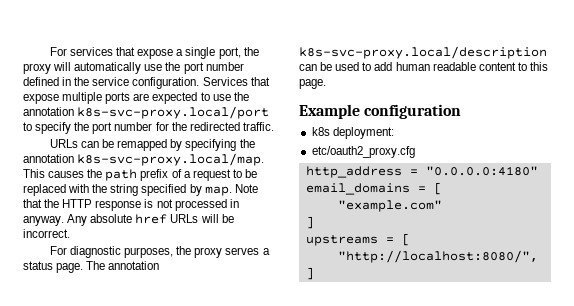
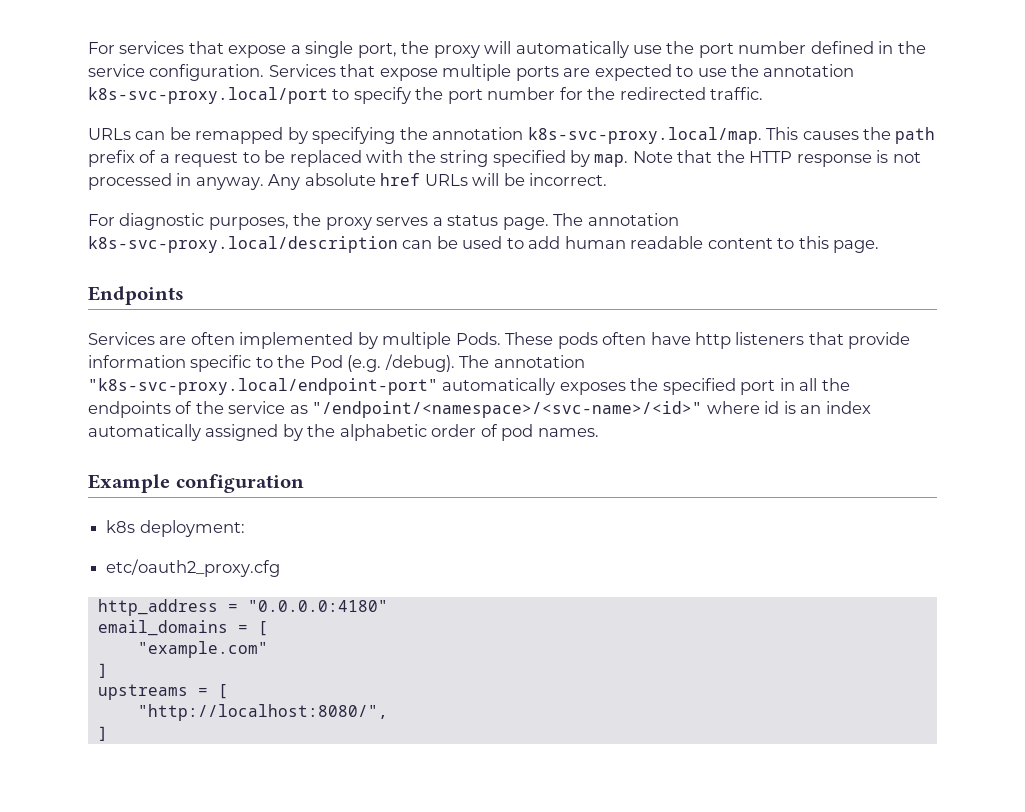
+ Endpoints
+ Services are often implemented by multiple Pods. These pods often have http listeners that provide information specific to the Pod (e.g. /debug). The annotation "k8s-svc-proxy.local/endpoint-port" automatically exposes the specified port in all the endpoints of the service as "/endpoint/<namespace>/<svc-name>/<id>" where id is an index automatically assigned by the alphabetic order of pod names.

